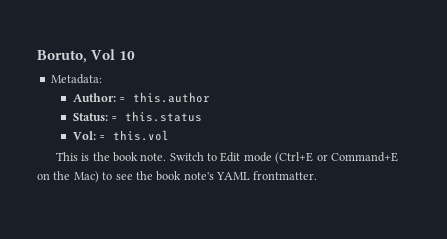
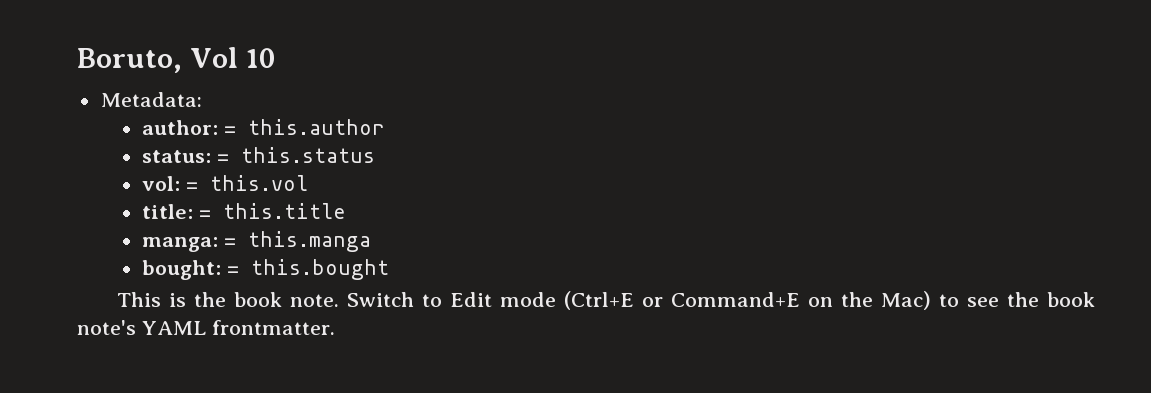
- Author: = this.author
+ author: = this.author
- Status: = this.status
+ status: = this.status
- Vol: = this.vol
+ vol: = this.vol
+ title: = this.title
+ manga: = this.manga
+ bought: = this.bought

